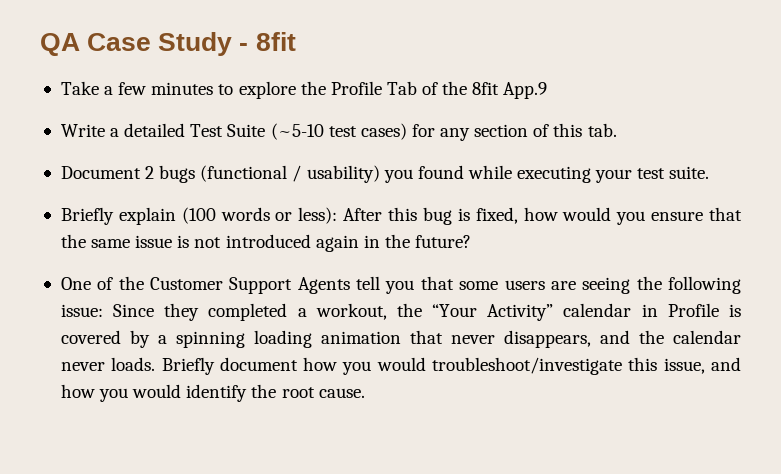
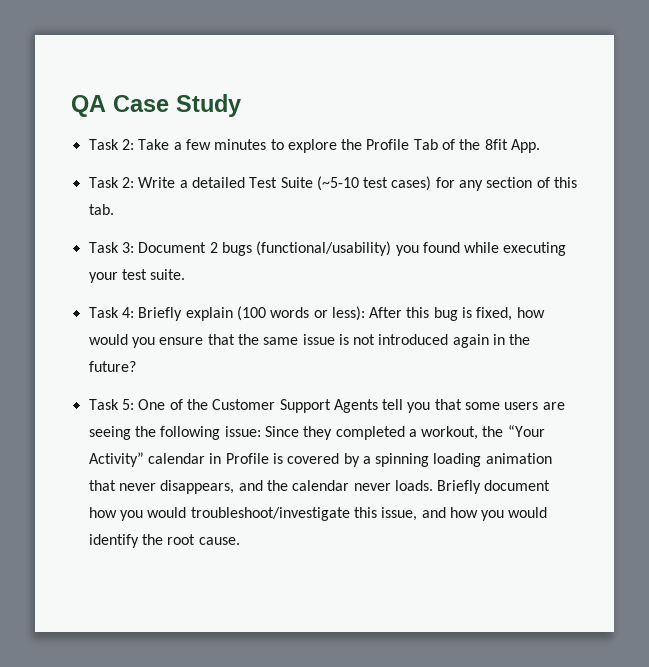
- QA Case Study - 8fit
- Take a few minutes to explore the Profile Tab of the 8fit App.9
- Write a detailed Test Suite (~5-10 test cases) for any section of this tab.
+ QA Case Study
+ Task 2: Take a few minutes to explore the Profile Tab of the 8fit App.
+ Task 2: Write a detailed Test Suite (~5-10 test cases) for any section of this tab.
- Document 2 bugs (functional / usability) you found while executing your test suite.
+ Task 3: Document 2 bugs (functional/usability) you found while executing your test suite.
- Briefly explain (100 words or less): After this bug is fixed, how would you ensure that the same issue is not introduced again in the future?
+ Task 4: Briefly explain (100 words or less): After this bug is fixed, how would you ensure that the same issue is not introduced again in the future?
- One of the Customer Support Agents tell you that some users are seeing the following issue: Since they completed a workout, the “Your Activity” calendar in Profile is covered by a spinning loading animation that never disappears, and the calendar never loads.
+ Task 5: One of the Customer Support Agents tell you that some users are seeing the following issue: Since they completed a workout, the “Your Activity” calendar in Profile is covered by a spinning loading animation that never disappears, and the calendar never loads.

